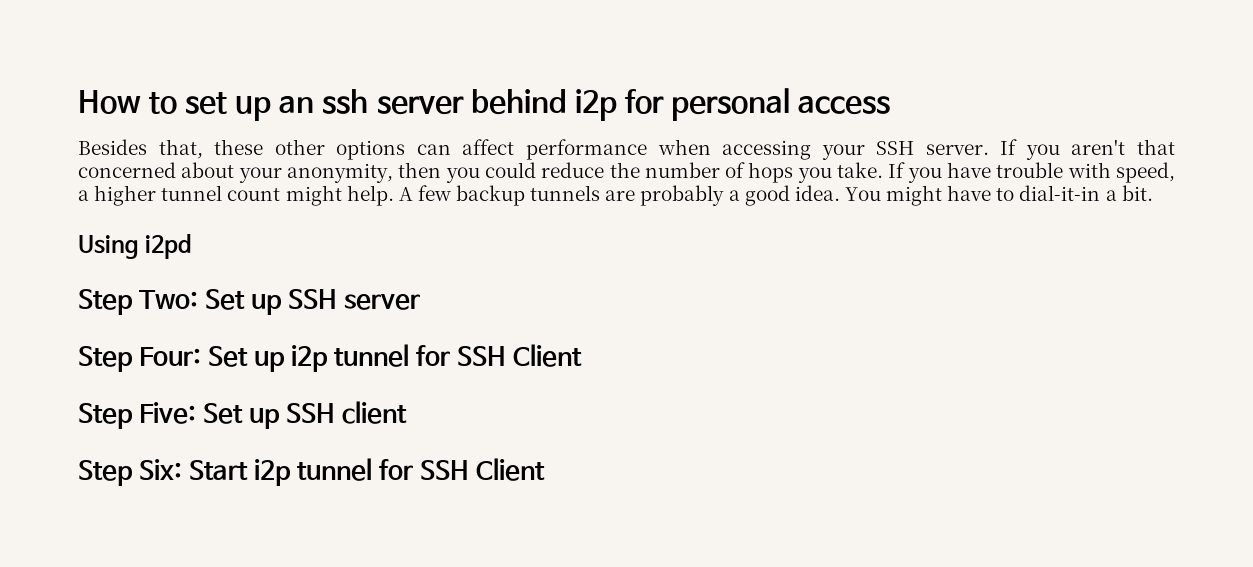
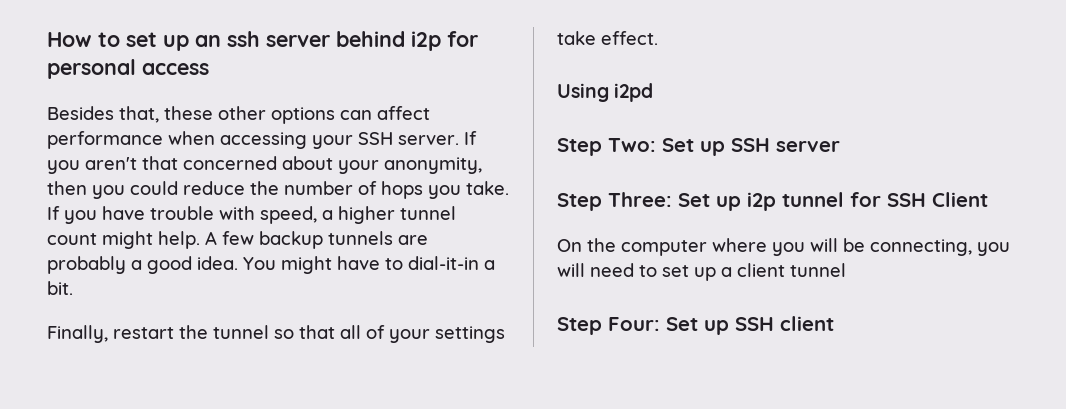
+ Finally, restart the tunnel so that all of your settings take effect.
- Step Four: Set up i2p tunnel for SSH Client
+ Step Three: Set up i2p tunnel for SSH Client
- Step Five: Set up SSH client
+ On the computer where you will be connecting, you will need to set up a client tunnel
+ Step Four: Set up SSH client
- Step Six: Start i2p tunnel for SSH Client

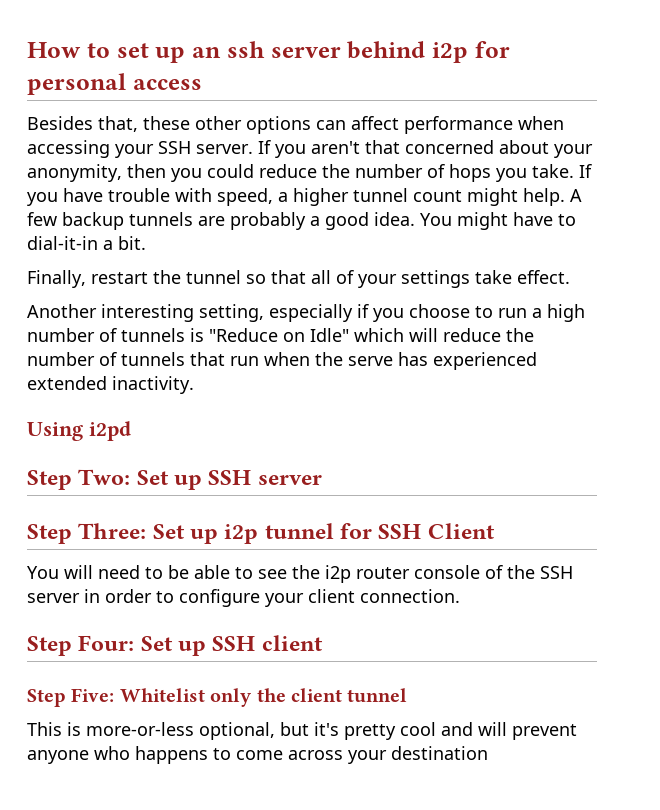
+ Another interesting setting, especially if you choose to run a high number of tunnels is "Reduce on Idle" which will reduce the number of tunnels that run when the serve has experienced extended inactivity.
- On the computer where you will be connecting, you will need to set up a client tunnel
+ You will need to be able to see the i2p router console of the SSH server in order to configure your client connection.
+ Step Five: Whitelist only the client tunnel
+ This is more-or-less optional, but it's pretty cool and will prevent anyone who happens to come across your destination

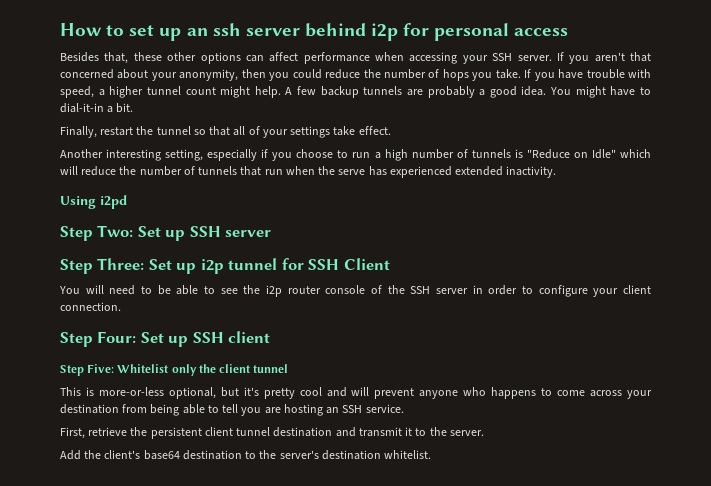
- This is more-or-less optional, but it's pretty cool and will prevent anyone who happens to come across your destination
+ This is more-or-less optional, but it's pretty cool and will prevent anyone who happens to come across your destination from being able to tell you are hosting an SSH service.
+ First, retrieve the persistent client tunnel destination and transmit it to the server.
+ Add the client's base64 destination to the server's destination whitelist.

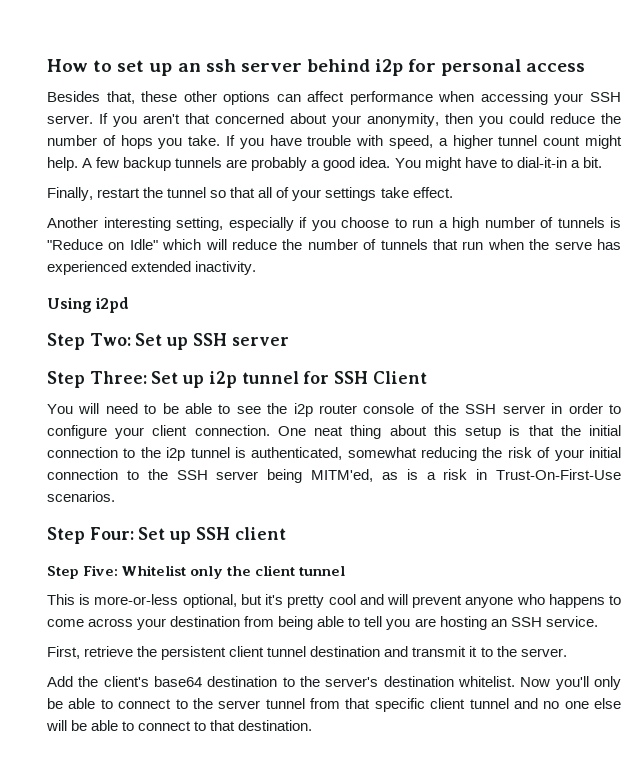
+ One neat thing about this setup is that the initial connection to the i2p tunnel is authenticated, somewhat reducing the risk of your initial connection to the SSH server being MITM'ed, as is a risk in Trust-On-First-Use scenarios.
+ Now you'll only be able to connect to the server tunnel from that specific client tunnel and no one else will be able to connect to that destination.

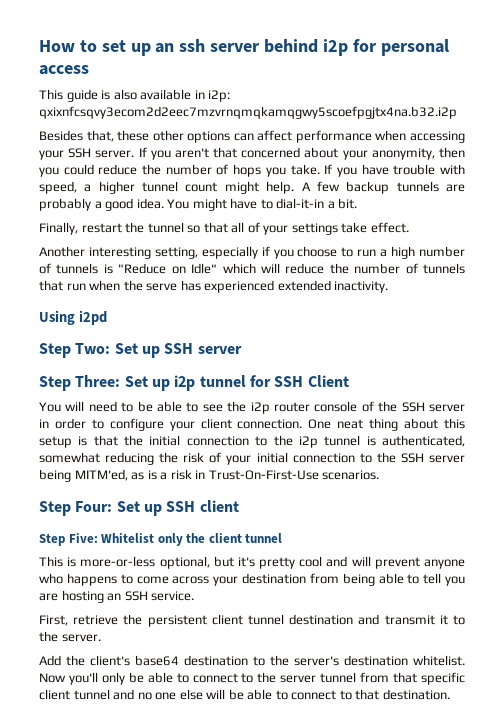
+ This guide is also available in i2p: qxixnfcsqvy3ecom2d2eec7mzvrnqmqkamqgwy5scoefpgjtx4na.b32.i2p

